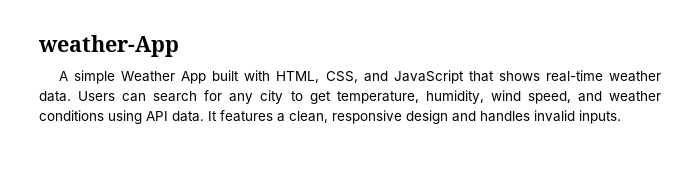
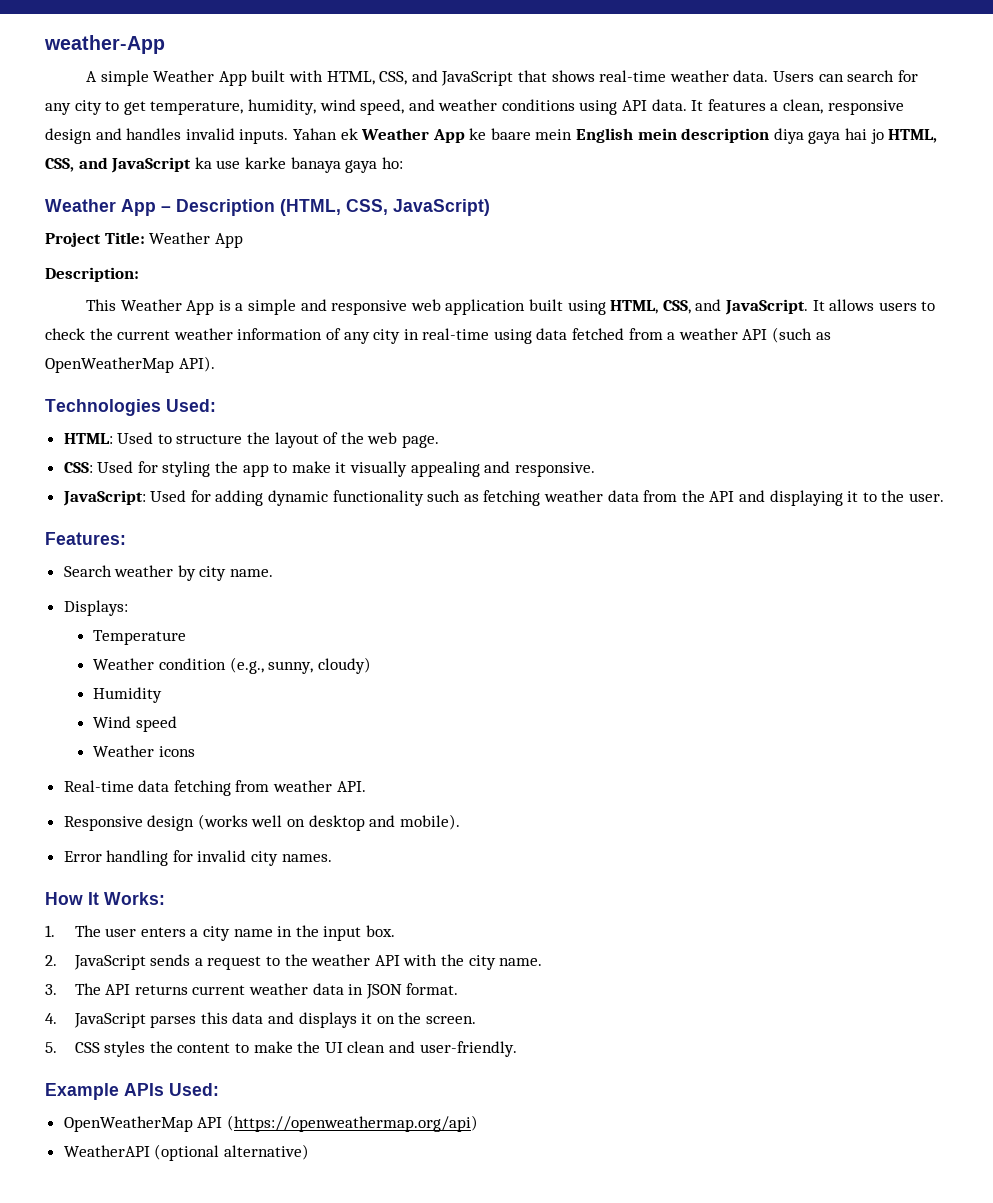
+ Yahan ek Weather App ke baare mein English mein description diya gaya hai jo HTML, CSS, and JavaScript ka use karke banaya gaya ho:
+ Weather App – Description (HTML, CSS, JavaScript)
+ Project Title: Weather App
+ Description:
+ This Weather App is a simple and responsive web application built using HTML, CSS, and JavaScript. It allows users to check the current weather information of any city in real-time using data fetched from a weather API (such as OpenWeatherMap API).
+ Technologies Used:
+ HTML: Used to structure the layout of the web page.
+ CSS: Used for styling the app to make it visually appealing and responsive.
+ JavaScript: Used for adding dynamic functionality such as fetching weather data from the API and displaying it to the user.
+ Features:
+ Search weather by city name.
+ Displays:
+ Temperature
+ Weather condition (e.g., sunny, cloudy)
+ Humidity
+ Wind speed
+ Weather icons
+ Real-time data fetching from weather API.
+ Responsive design (works well on desktop and mobile).
+ Error handling for invalid city names.
+ How It Works:
+ 1. The user enters a city name in the input box.
+ 2. JavaScript sends a request to the weather API with the city name.
+ 3. The API returns current weather data in JSON format.
+ 4. JavaScript parses this data and displays it on the screen.
+ 5. CSS styles the content to make the UI clean and user-friendly.
+ Example APIs Used:
+ OpenWeatherMap API (https://openweathermap.org/api)
+ WeatherAPI (optional alternative)

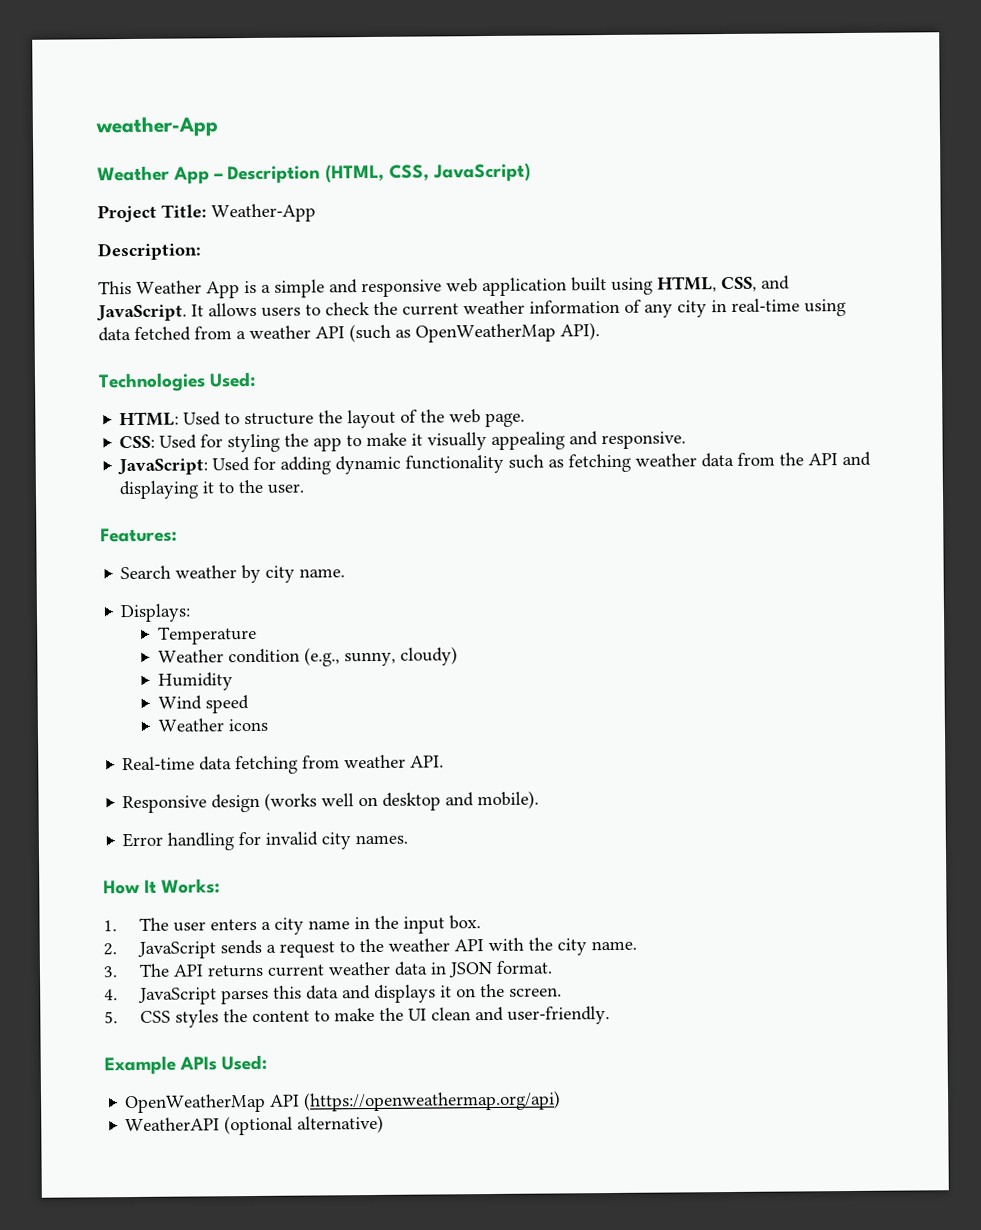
- A simple Weather App built with HTML, CSS, and JavaScript that shows real-time weather data. Users can search for any city to get temperature, humidity, wind speed, and weather conditions using API data. It features a clean, responsive design and handles invalid inputs. Yahan ek Weather App ke baare mein English mein description diya gaya hai jo HTML, CSS, and JavaScript ka use karke banaya gaya ho:
- Project Title: Weather App
+ Project Title: Weather-App

